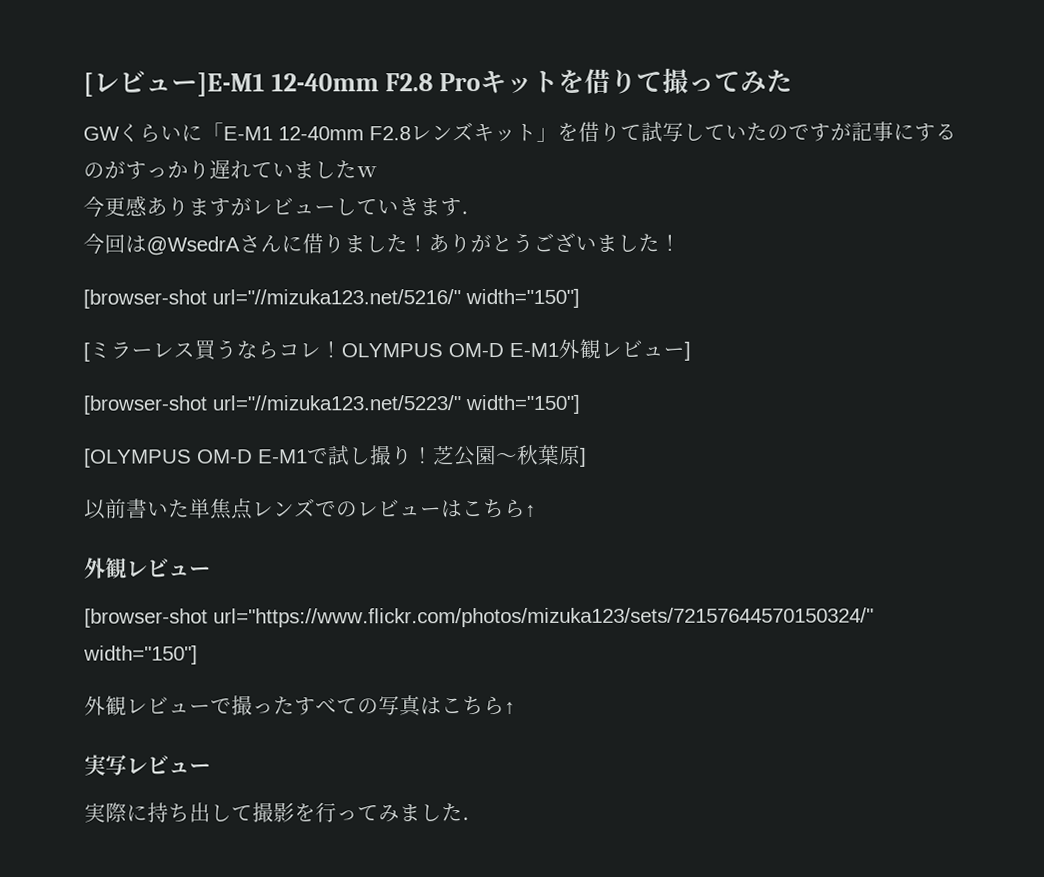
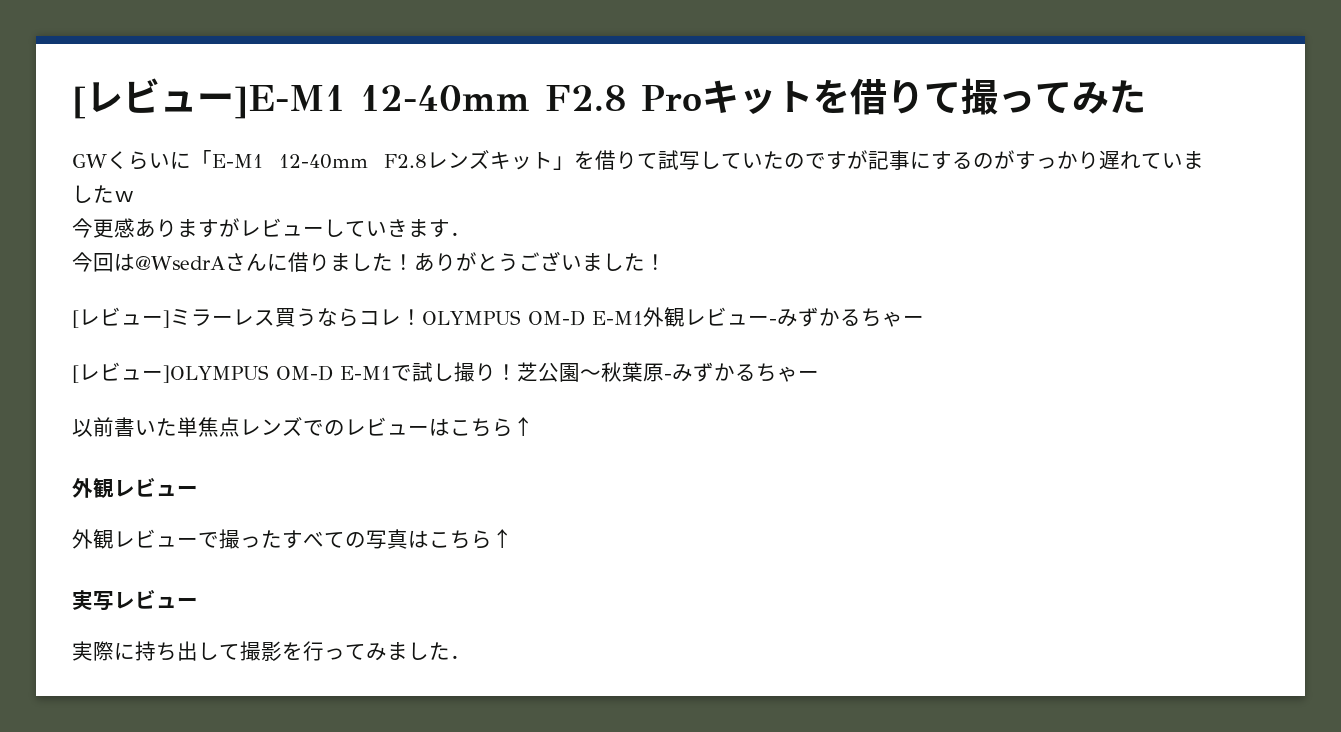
- [browser-shot url="//mizuka123.net/5216/" width="150"]
- [ミラーレス買うならコレ！
+ [レビュー]ミラーレス買うならコレ！
- OLYMPUS OM-D E-M1外観レビュー]
- [browser-shot url="//mizuka123.net/5223/" width="150"]
- [OLYMPUS OM-D E-M1で試し撮り！
+ OLYMPUS OM-D E-M1外観レビュー-みずかるちゃー
+ [レビュー]OLYMPUS OM-D E-M1で試し撮り！
- 芝公園～秋葉原]
+ 芝公園～秋葉原-みずかるちゃー
- [browser-shot url="https://www.flickr.com/photos/mizuka123/sets/72157644570150324/" width="150"]

